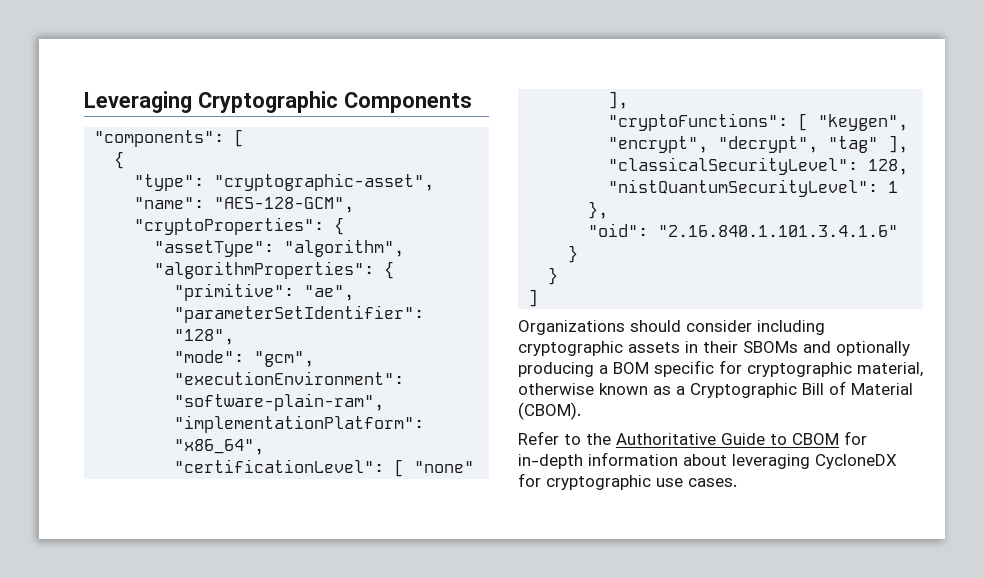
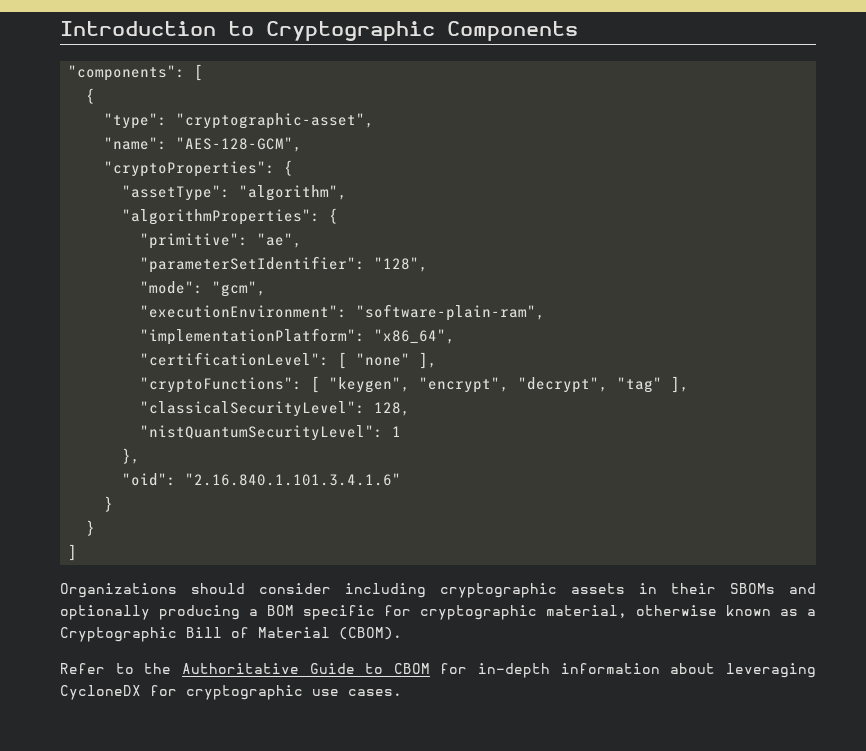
- Leveraging Cryptographic Components
+ Introduction to Cryptographic Components

